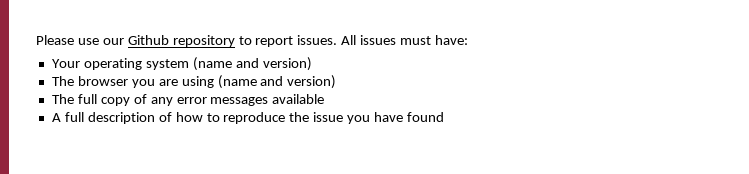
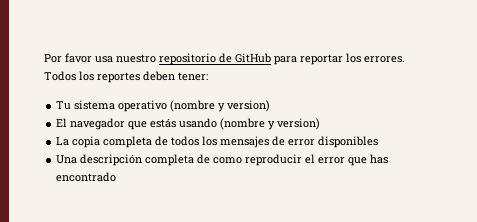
- Please use our Github repository to report issues. All issues must have:
- Your operating system (name and version)
- The browser you are using (name and version)
- The full copy of any error messages available
- A full description of how to reproduce the issue you have found
+ Por favor usa nuestro repositorio de GitHub para reportar los errores. Todos los reportes deben tener:
+ Tu sistema operativo (nombre y version)
+ El navegador que estás usando (nombre y version)
+ La copia completa de todos los mensajes de error disponibles
+ Una descripción completa de como reproducir el error que has encontrado

